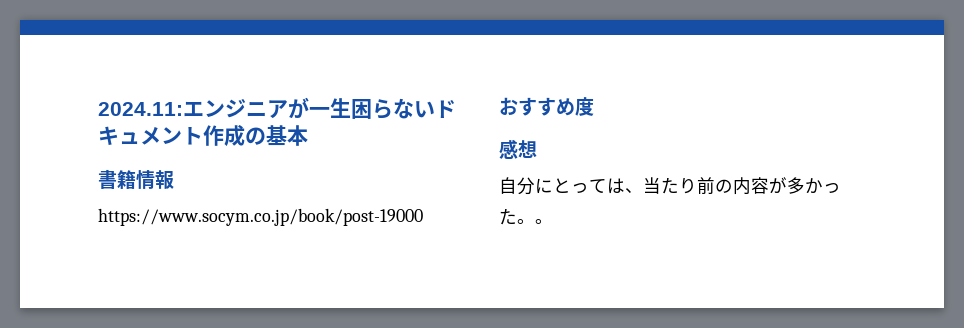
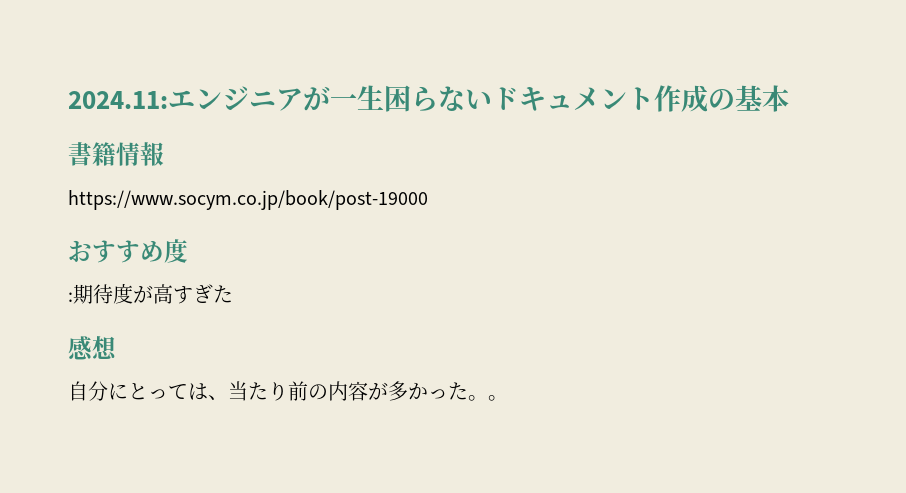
+ :期待度が高すぎた

